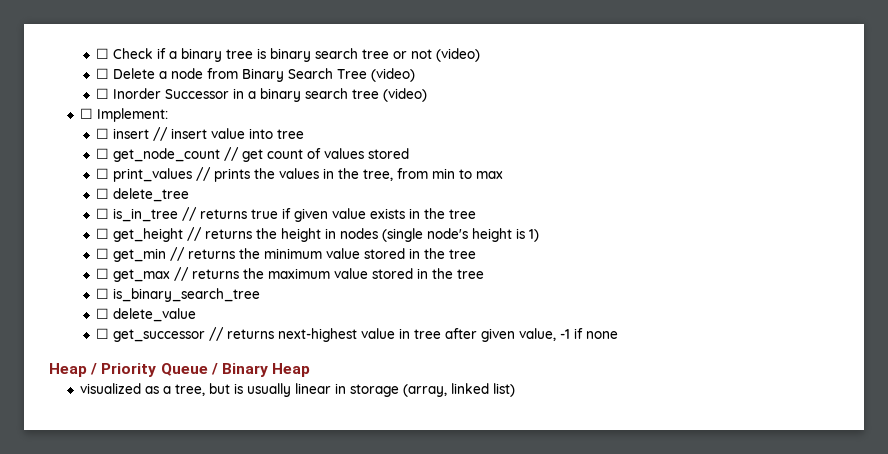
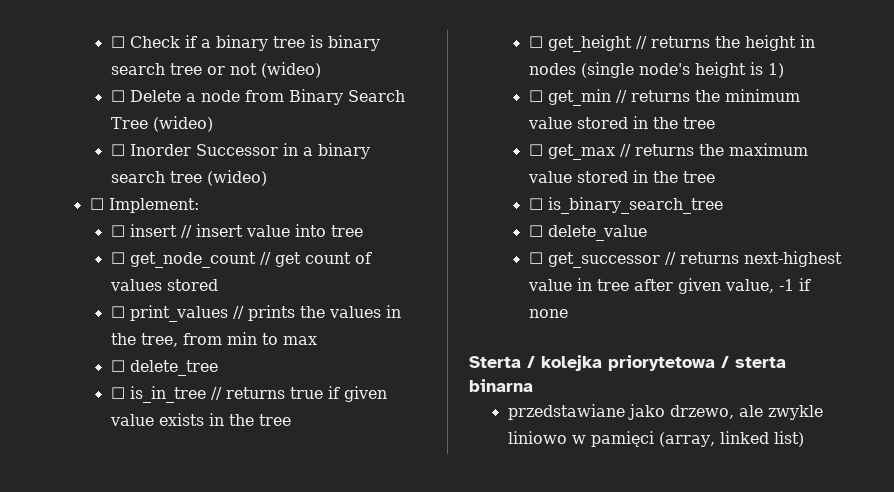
- ☐ Check if a binary tree is binary search tree or not (video)
+ ☐ Check if a binary tree is binary search tree or not (wideo)
- ☐ Delete a node from Binary Search Tree (video)
+ ☐ Delete a node from Binary Search Tree (wideo)
- ☐ Inorder Successor in a binary search tree (video)
+ ☐ Inorder Successor in a binary search tree (wideo)
- Heap / Priority Queue / Binary Heap
- visualized as a tree, but is usually linear in storage (array, linked list)
+ Sterta / kolejka priorytetowa / sterta binarna
+ przedstawiane jako drzewo, ale zwykle liniowo w pamięci (array, linked list)

